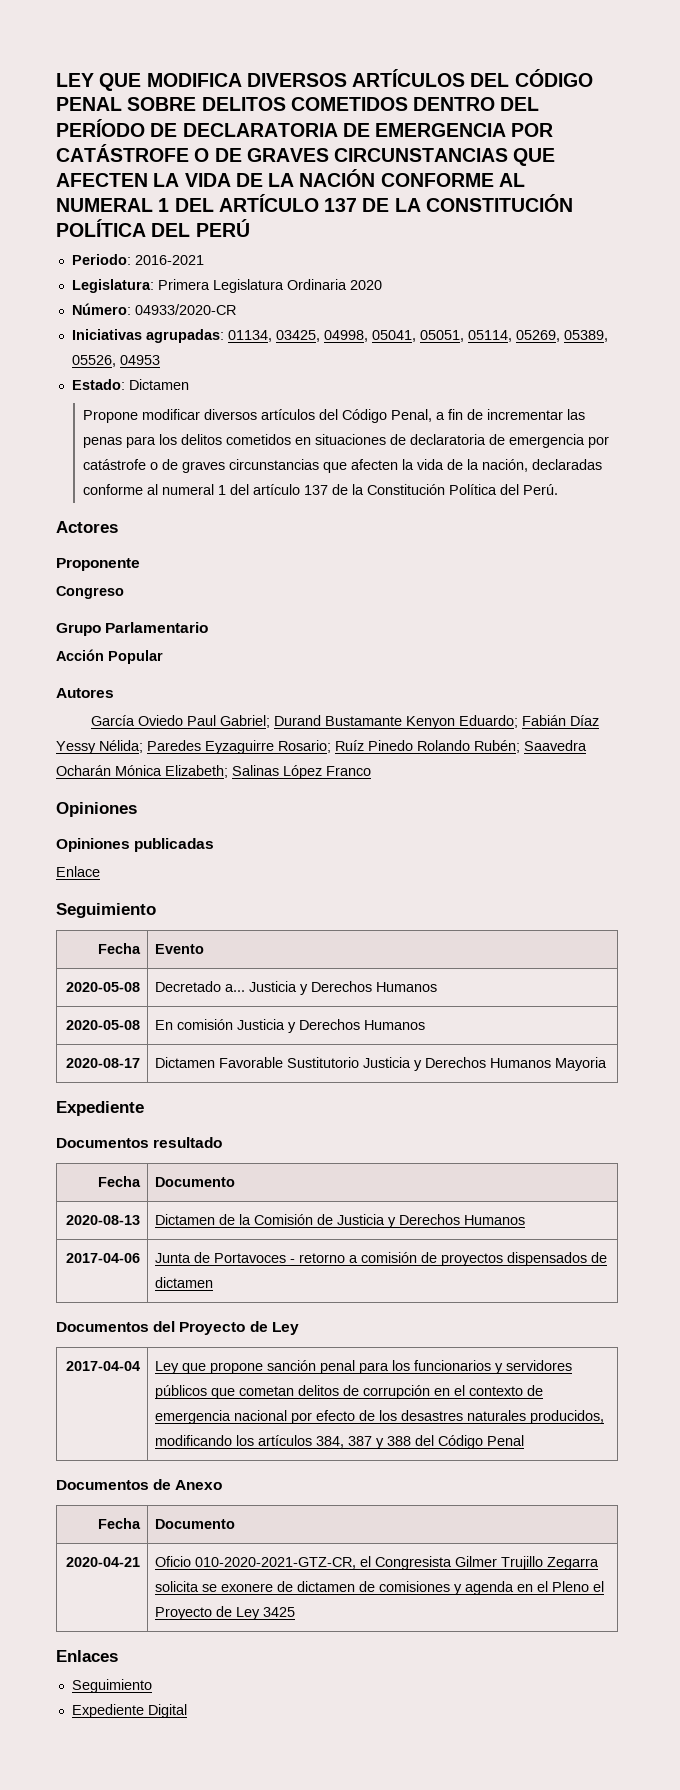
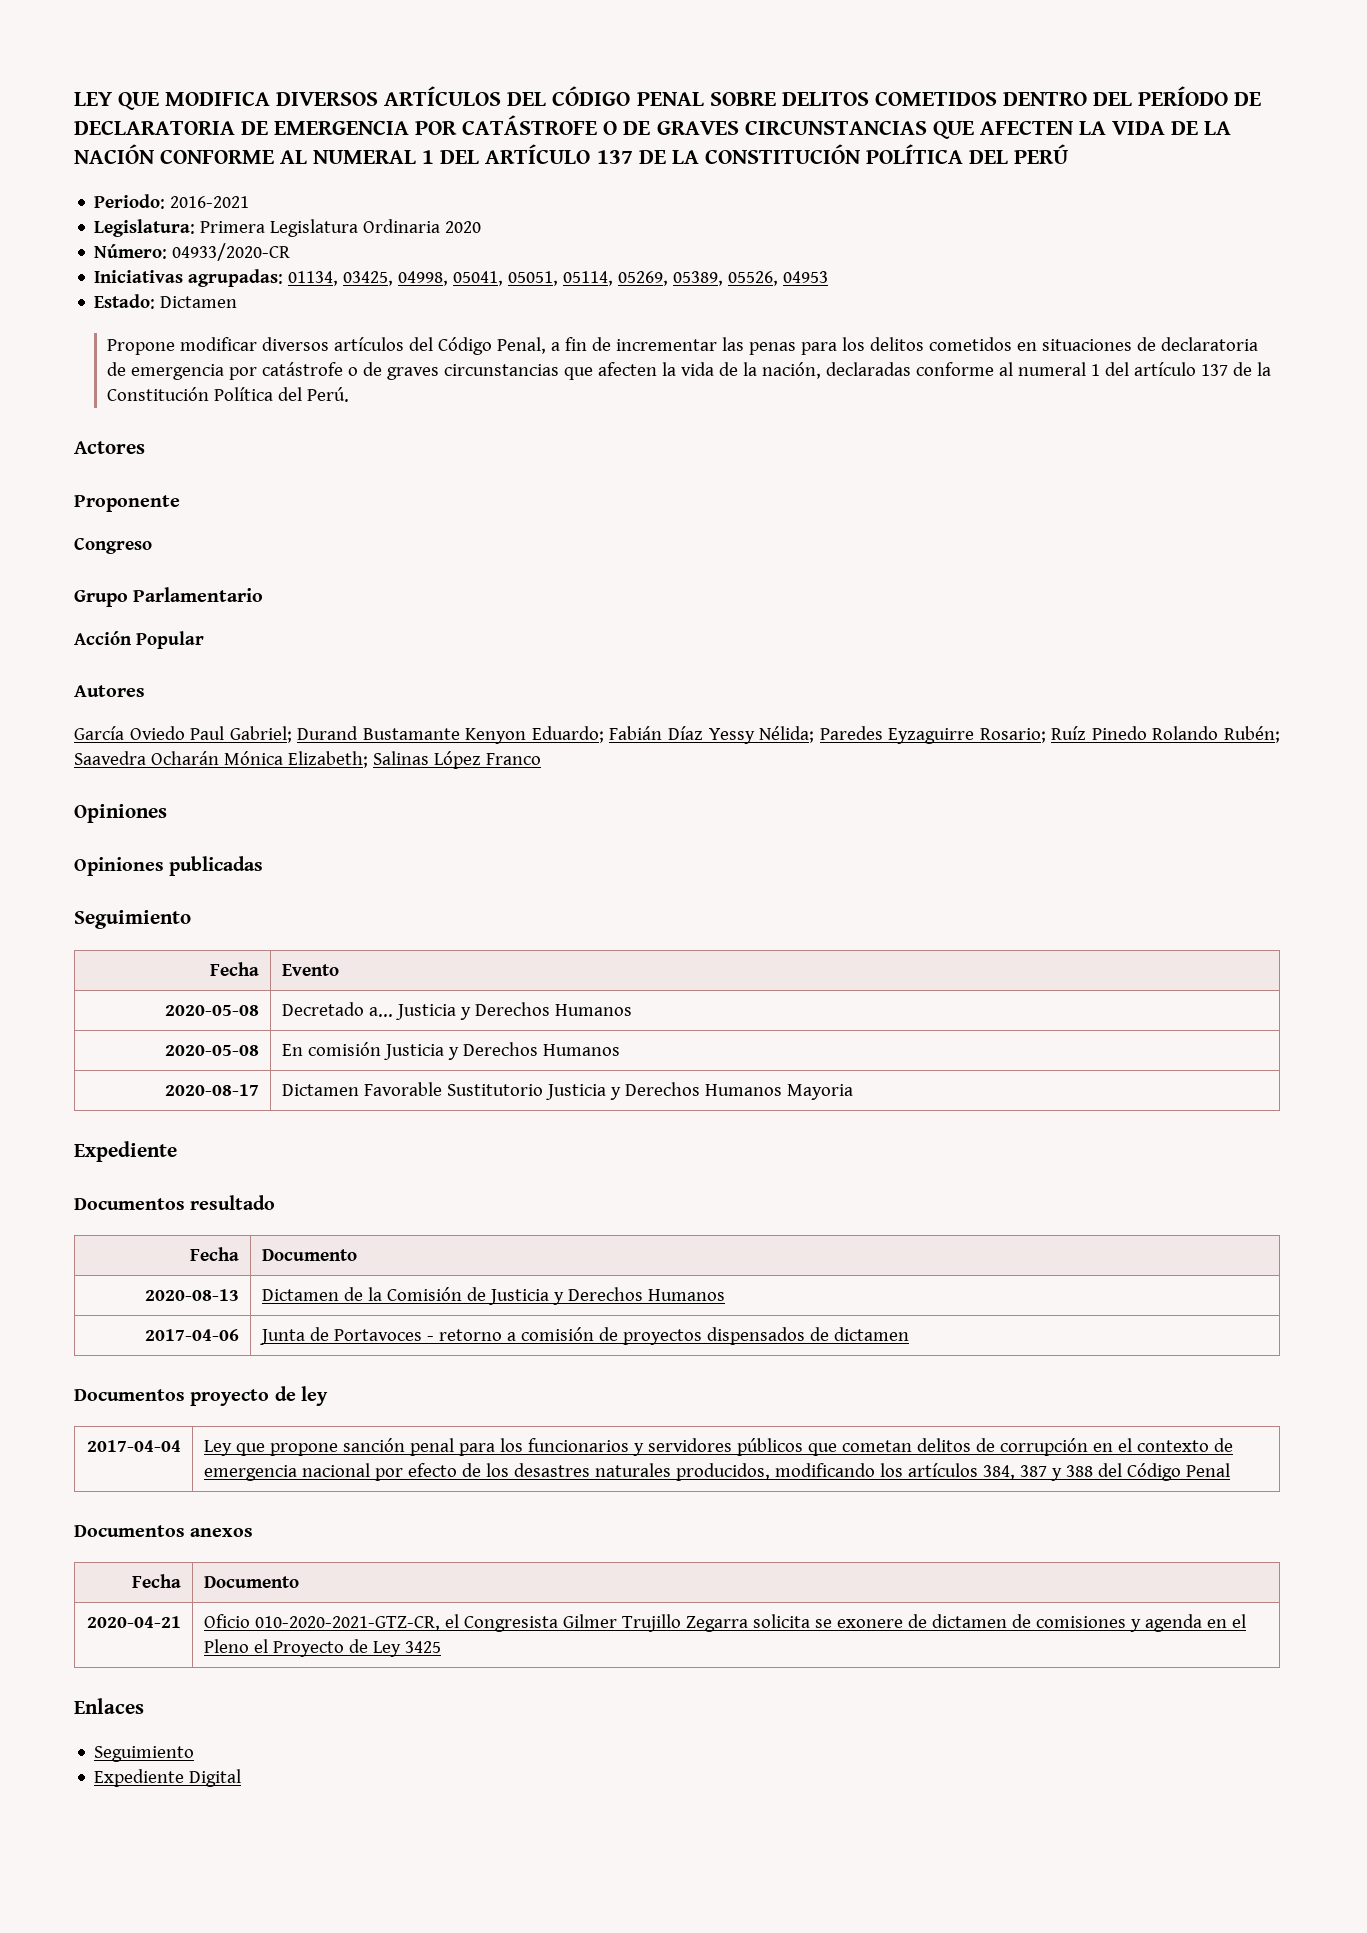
- Enlace
- Documentos del Proyecto de Ley
+ Documentos proyecto de ley
- Documentos de Anexo
+ Documentos anexos

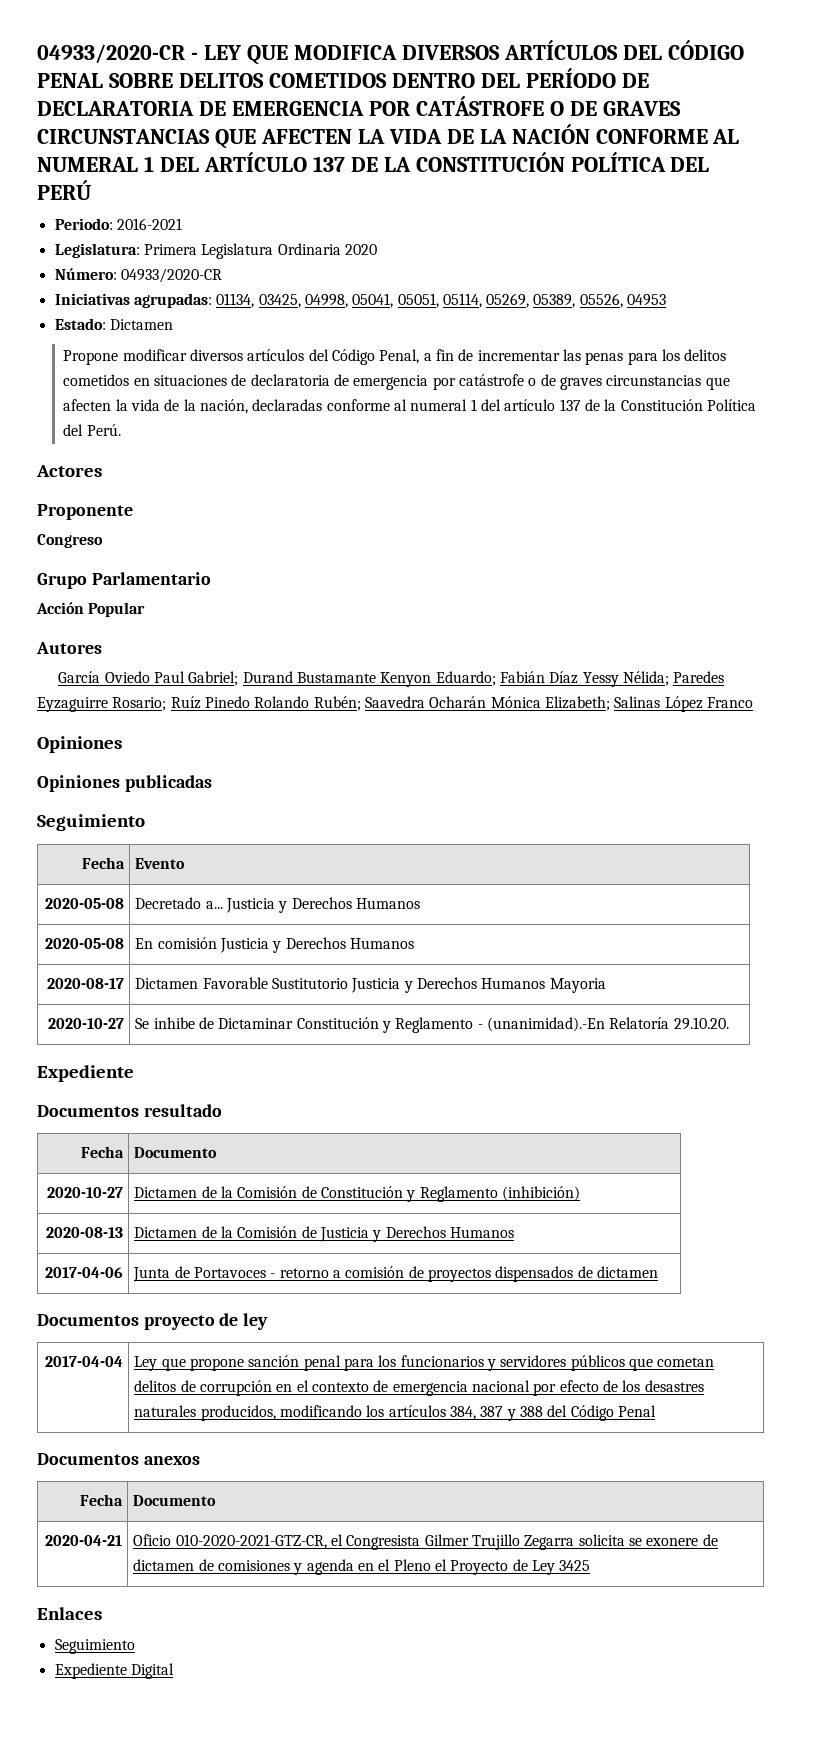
- LEY QUE MODIFICA DIVERSOS ARTÍCULOS DEL CÓDIGO PENAL SOBRE DELITOS COMETIDOS DENTRO DEL PERÍODO DE DECLARATORIA DE EMERGENCIA POR CATÁSTROFE O DE GRAVES CIRCUNSTANCIAS QUE AFECTEN LA VIDA DE LA NACIÓN CONFORME AL NUMERAL 1 DEL ARTÍCULO 137 DE LA CONSTITUCIÓN POLÍTICA DEL PERÚ
+ 04933/2020-CR - LEY QUE MODIFICA DIVERSOS ARTÍCULOS DEL CÓDIGO PENAL SOBRE DELITOS COMETIDOS DENTRO DEL PERÍODO DE DECLARATORIA DE EMERGENCIA POR CATÁSTROFE O DE GRAVES CIRCUNSTANCIAS QUE AFECTEN LA VIDA DE LA NACIÓN CONFORME AL NUMERAL 1 DEL ARTÍCULO 137 DE LA CONSTITUCIÓN POLÍTICA DEL PERÚ
+ 2020-10-27 | Se inhibe de Dictaminar Constitución y Reglamento - (unanimidad).-En Relatoría 29.10.20.
+ 2020-10-27 | Dictamen de la Comisión de Constitución y Reglamento (inhibición)

